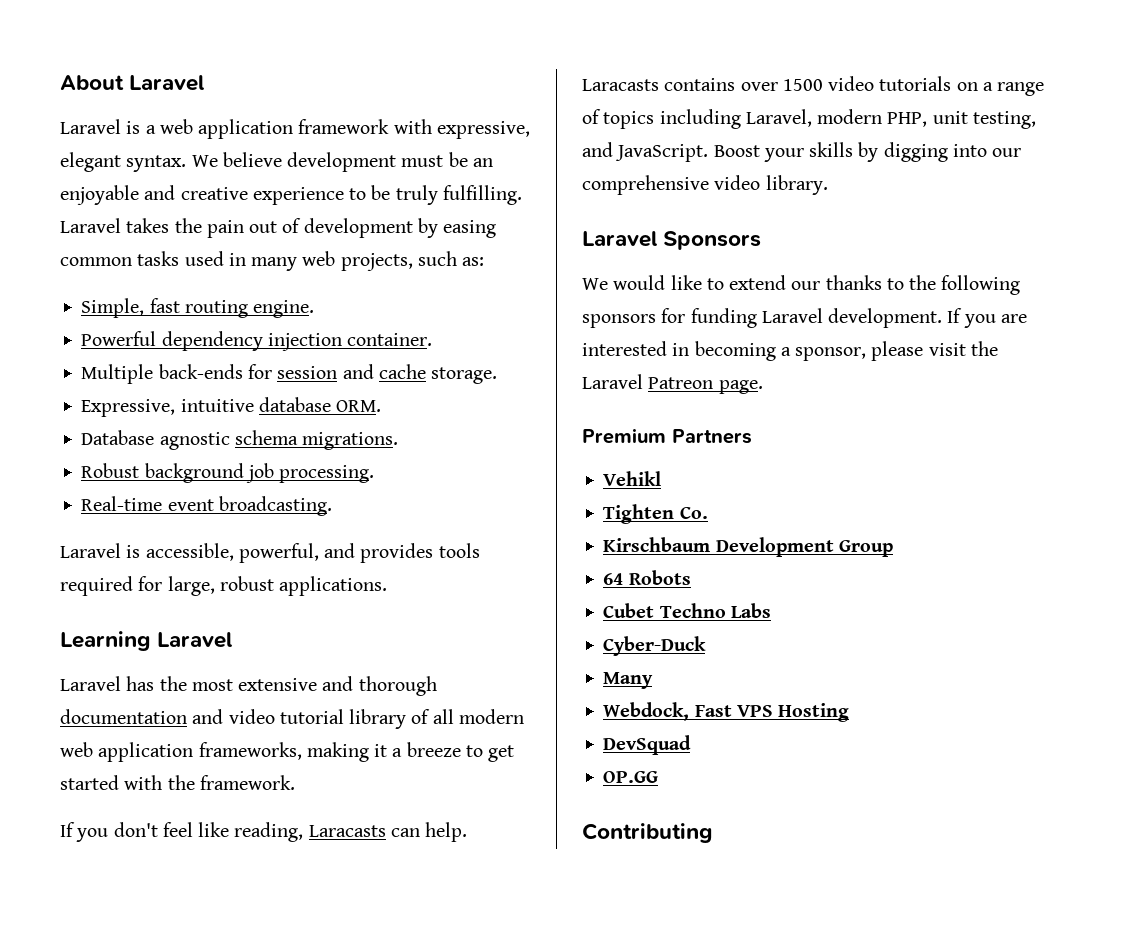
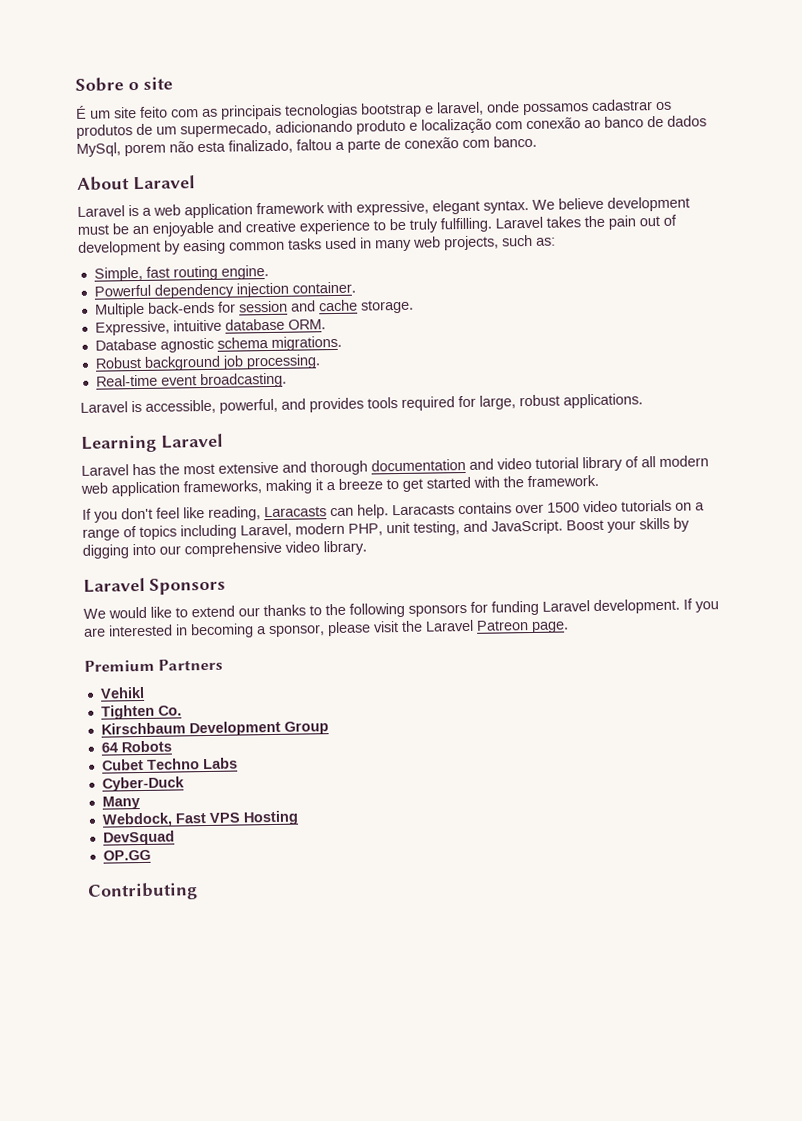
+ Sobre o site
+ É um site feito com as principais tecnologias bootstrap e laravel, onde possamos cadastrar os produtos de um supermecado, adicionando produto e localização com conexão ao banco de dados MySql, porem não esta finalizado, faltou a parte de conexão com banco.

